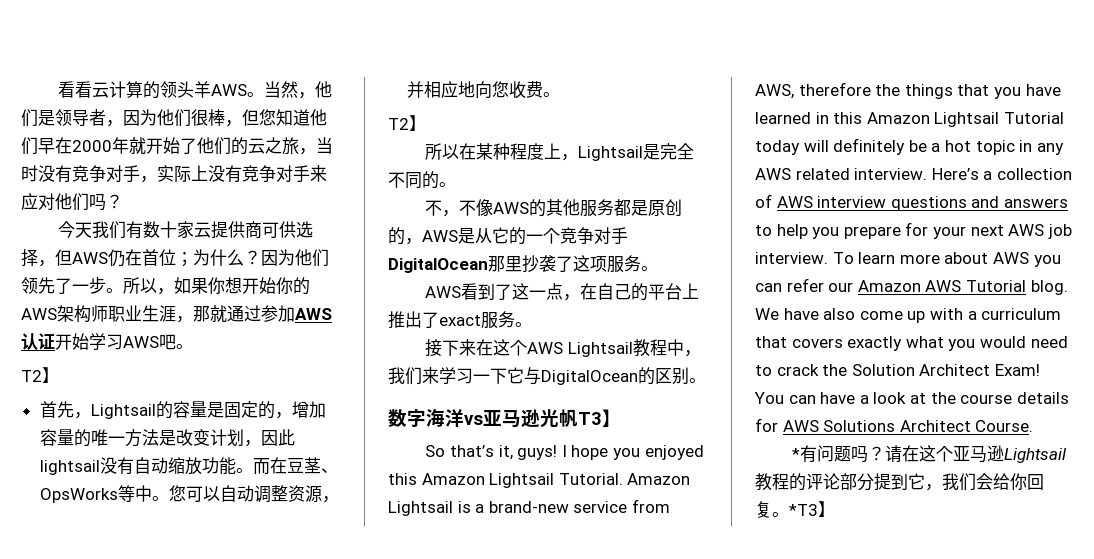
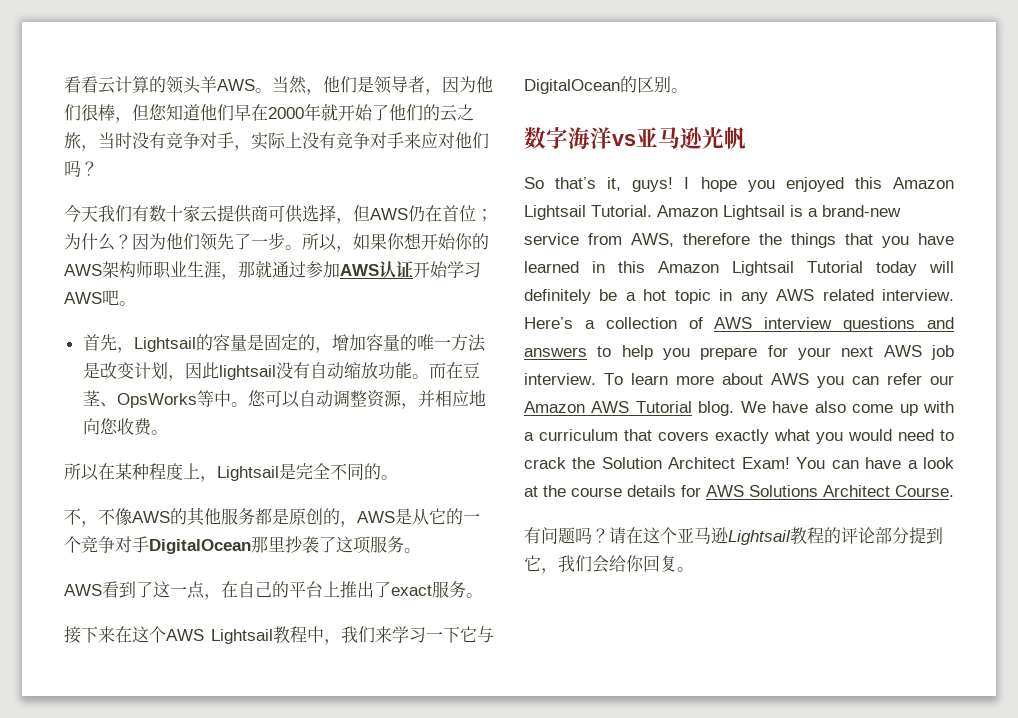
  所以，如果你想开始你的AWS架构师职业生涯，那就通过参加AWS认证开始学习AWS吧。
- T2】
  您可以自动调整资源，并相应地向您收费。
- T2】
- 数字海洋vs亚马逊光帆T3】
+ 数字海洋vs亚马逊光帆
- *有问题吗？
+ 有问题吗？
- *T3】

